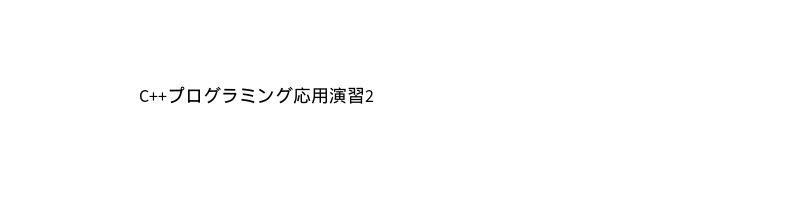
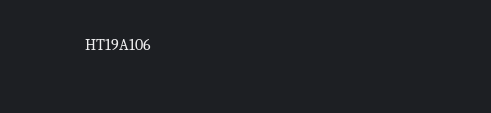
- C++プログラミング応用演習2
+ HT19A106

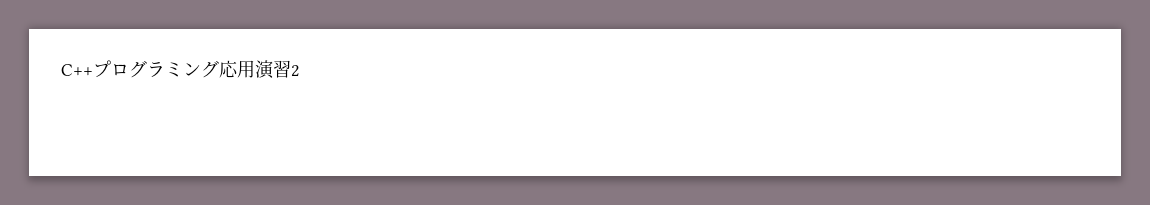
- HT19A106
+ C++プログラミング応用演習2

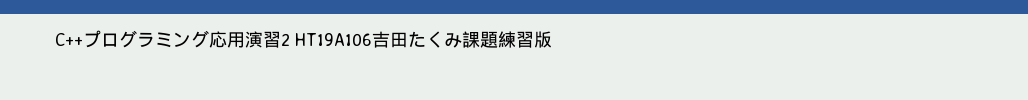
- C++プログラミング応用演習2
+ C++プログラミング応用演習2 HT19A106吉田たくみ課題練習版

